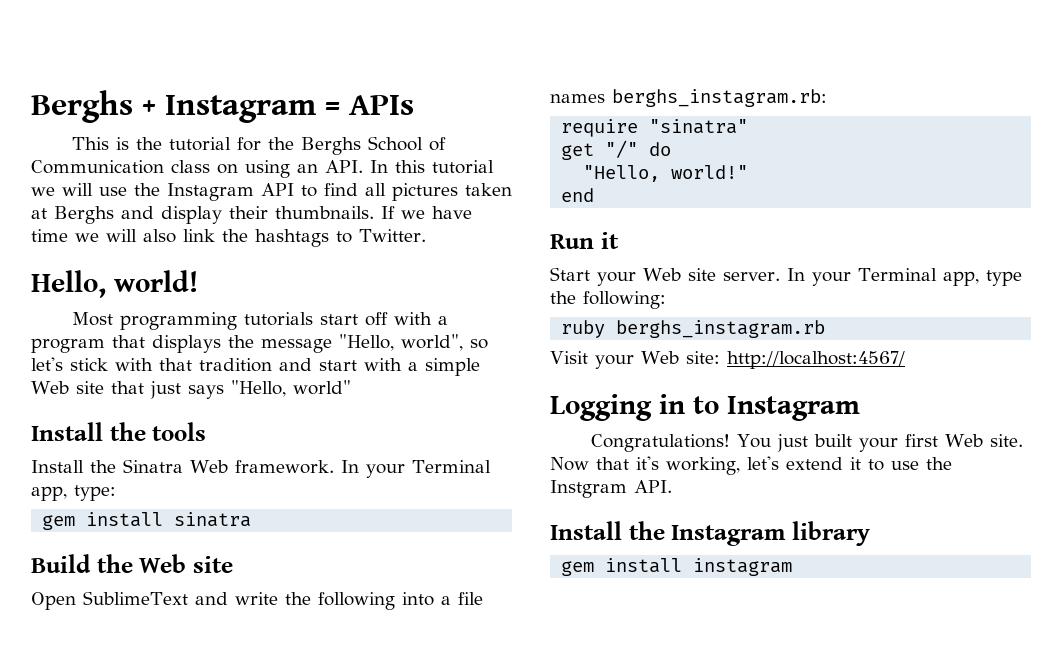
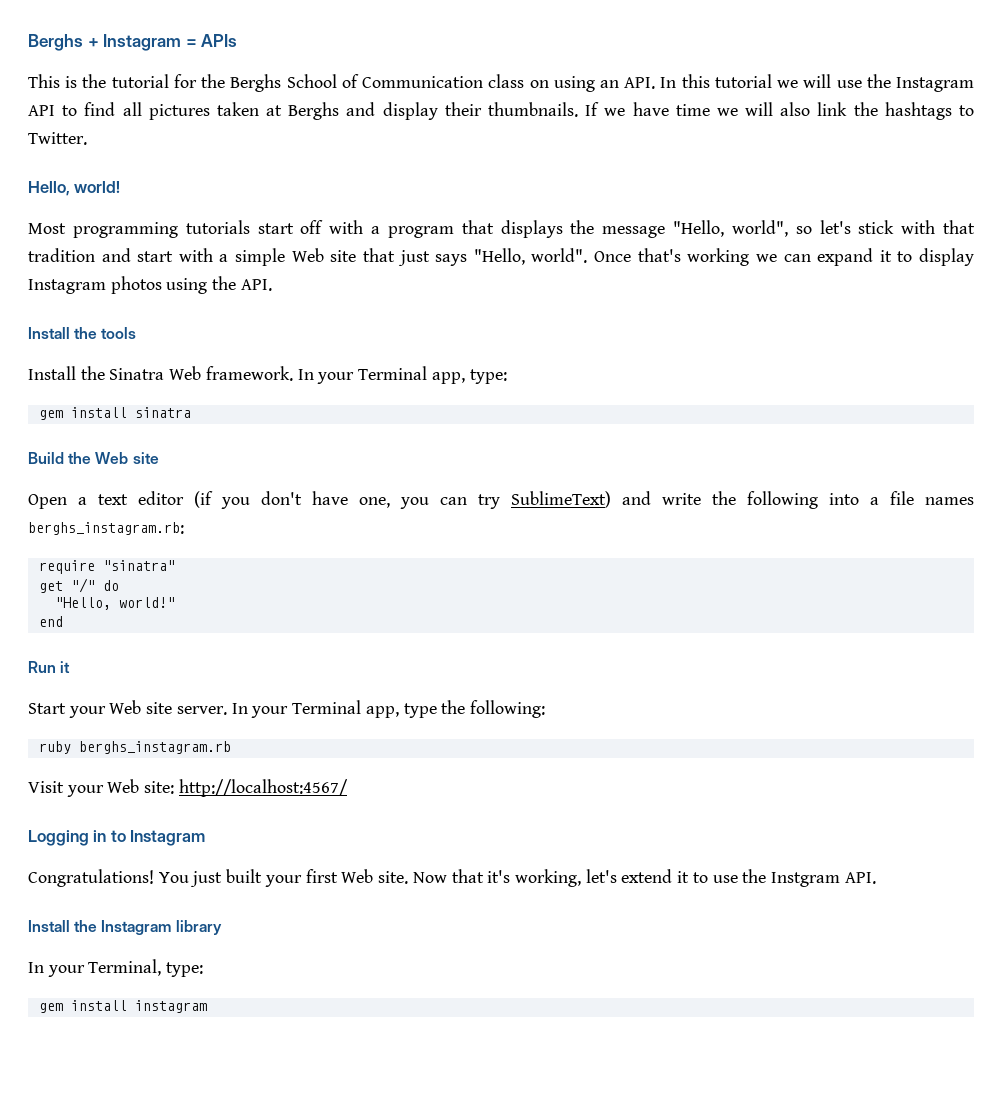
- Most programming tutorials start off with a program that displays the message "Hello, world", so let's stick with that tradition and start with a simple Web site that just says "Hello, world"
+ Most programming tutorials start off with a program that displays the message "Hello, world", so let's stick with that tradition and start with a simple Web site that just says "Hello, world". Once that's working we can expand it to display Instagram photos using the API.
- Open SublimeText and write the following into a file names berghs_instagram.rb:
+ Open a text editor (if you don't have one, you can try SublimeText) and write the following into a file names berghs_instagram.rb:
+ In your Terminal, type:

